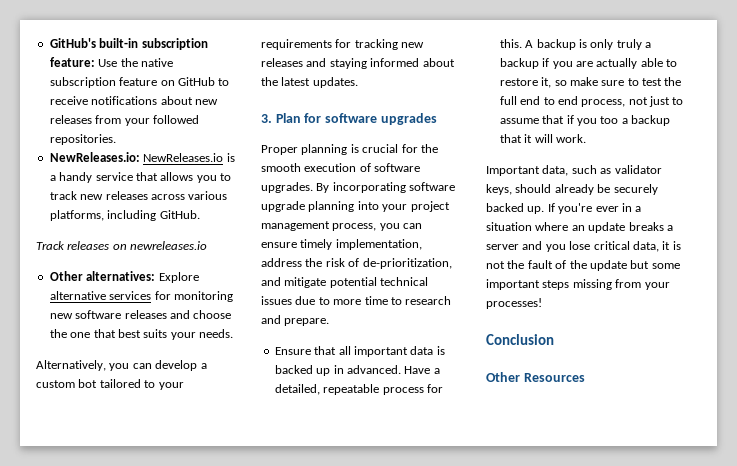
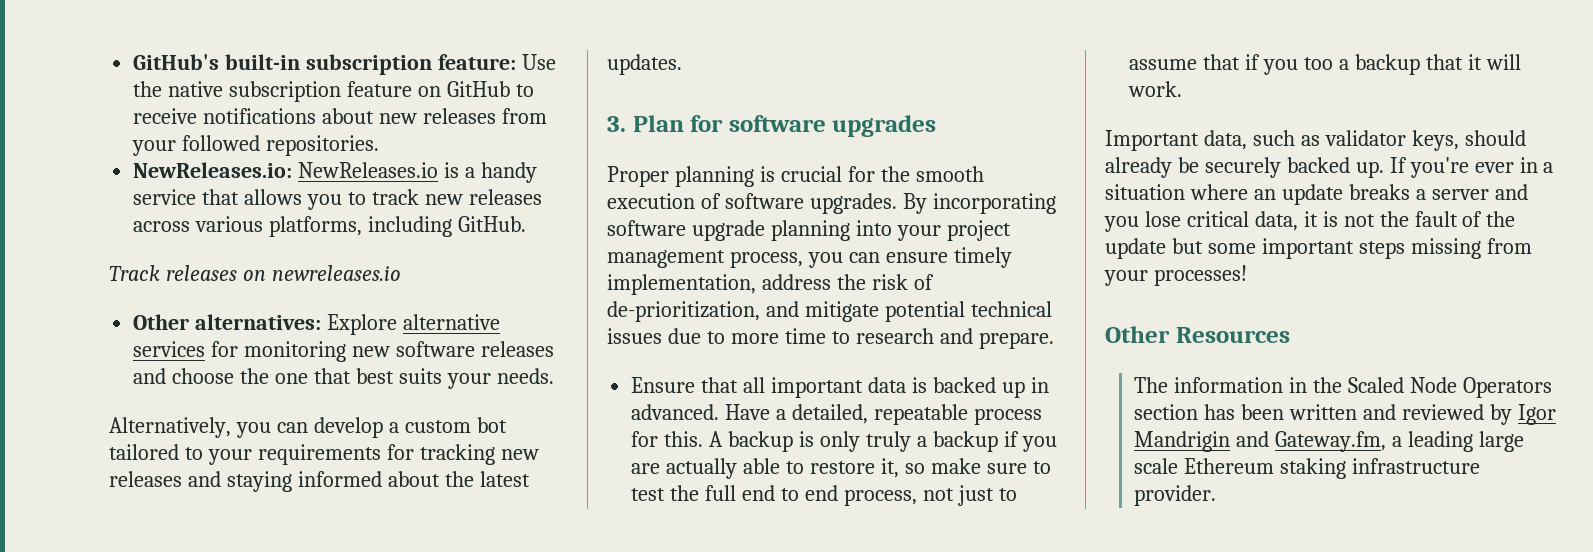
- Conclusion
+ The information in the Scaled Node Operators section has been written and reviewed by Igor Mandrigin and Gateway.fm, a leading large scale Ethereum staking infrastructure provider.

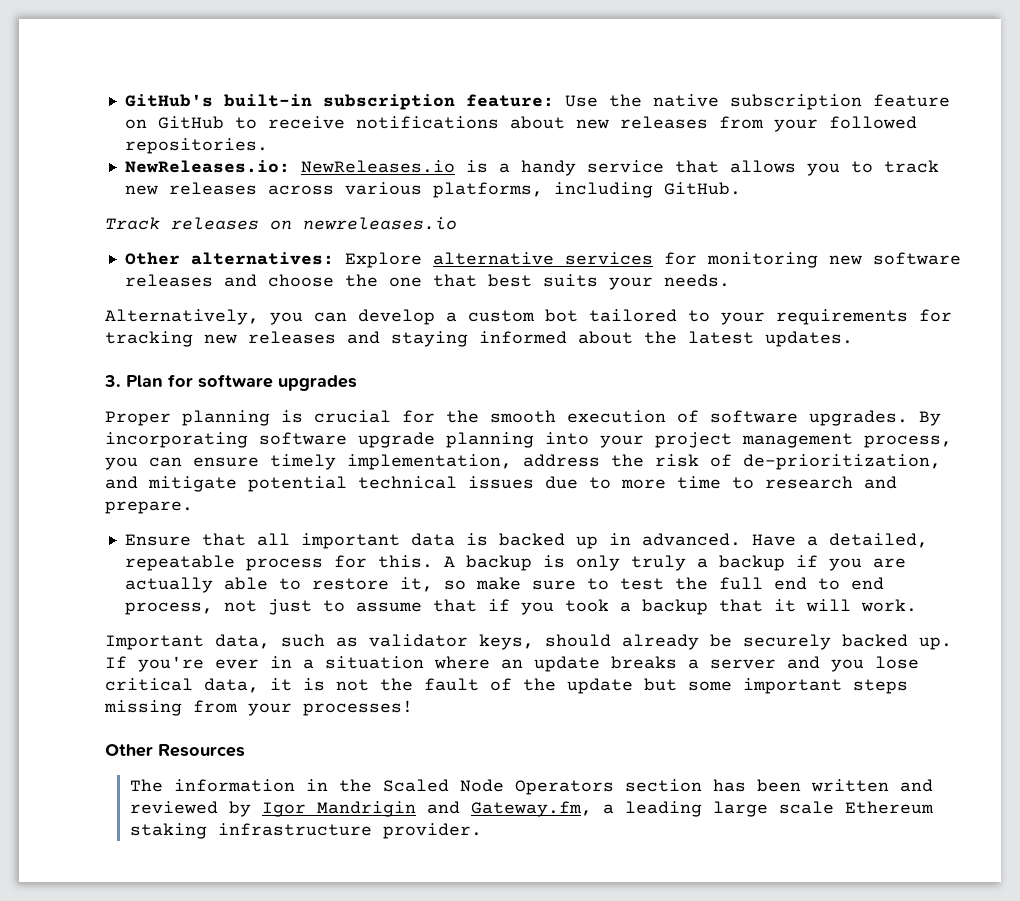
- A backup is only truly a backup if you are actually able to restore it, so make sure to test the full end to end process, not just to assume that if you too a backup that it will work.
+ A backup is only truly a backup if you are actually able to restore it, so make sure to test the full end to end process, not just to assume that if you took a backup that it will work.

